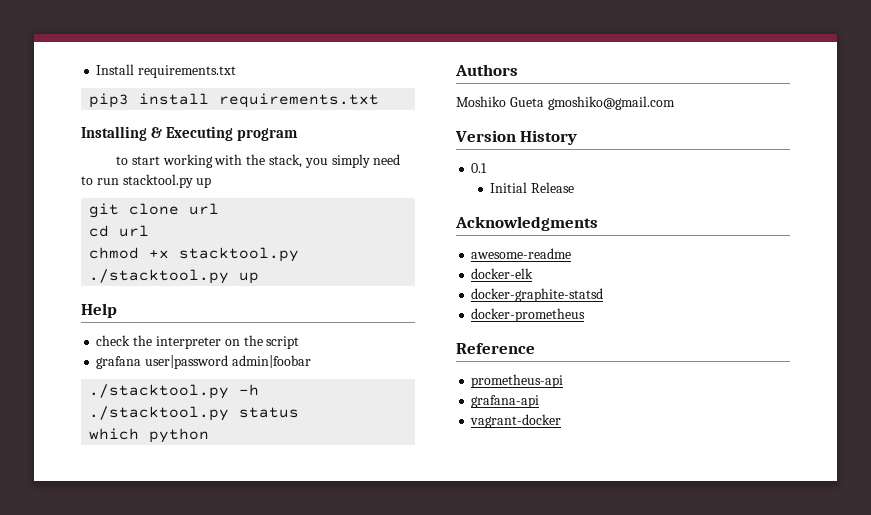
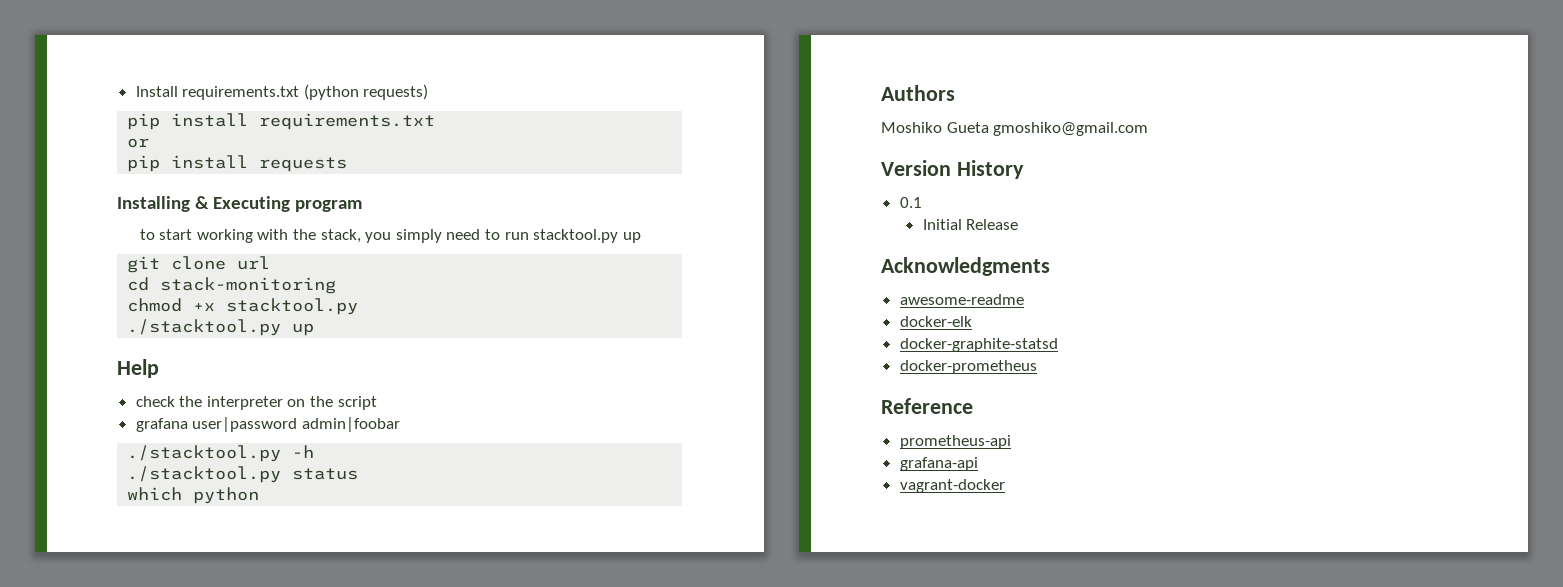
- Install requirements.txt
- pip3 install requirements.txt
+ Install requirements.txt (python requests)
+ pip install requirements.txt
+ or
+ pip install requests
- cd url
+ cd stack-monitoring

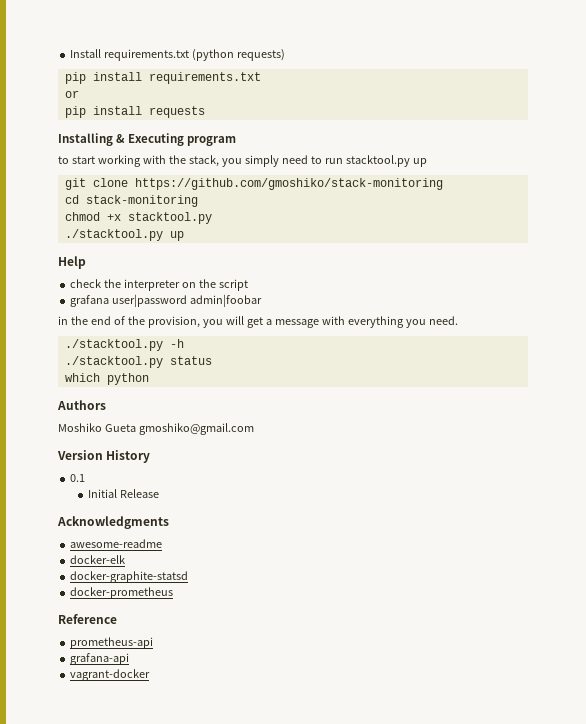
- git clone url
+ git clone https://github.com/gmoshiko/stack-monitoring
+ in the end of the provision, you will get a message with everything you need.

